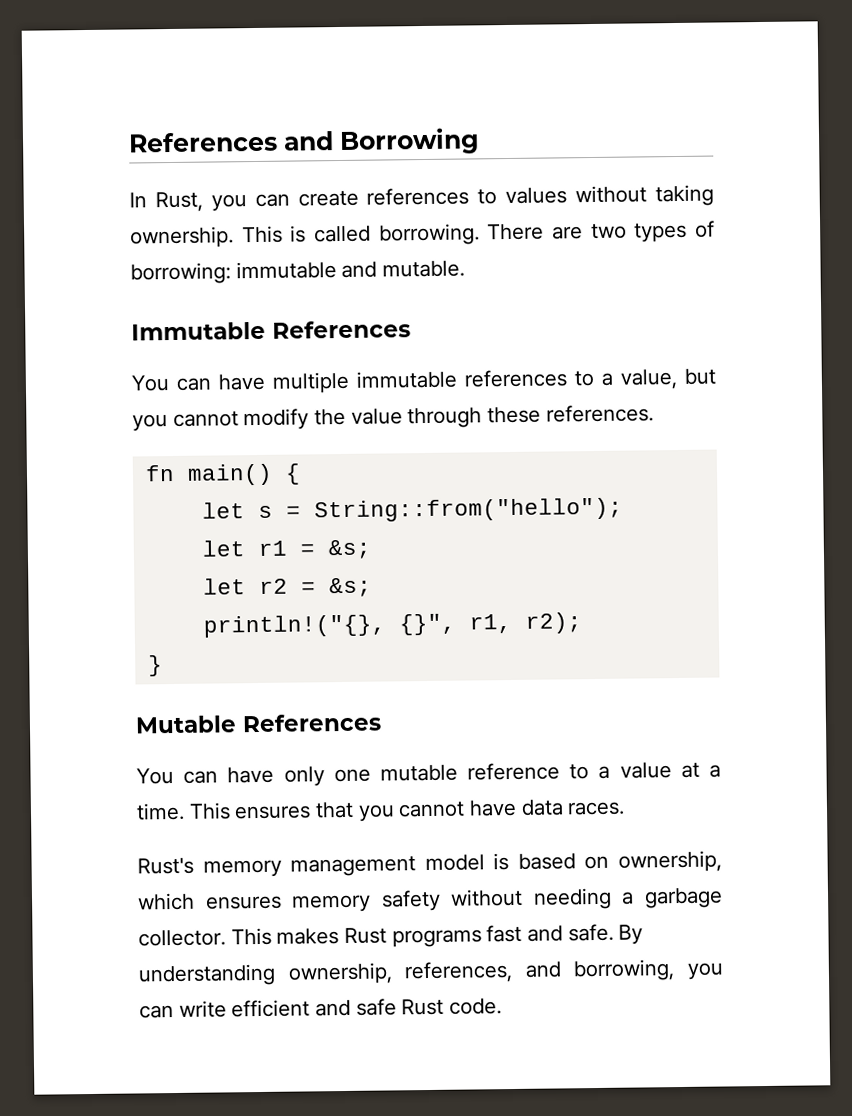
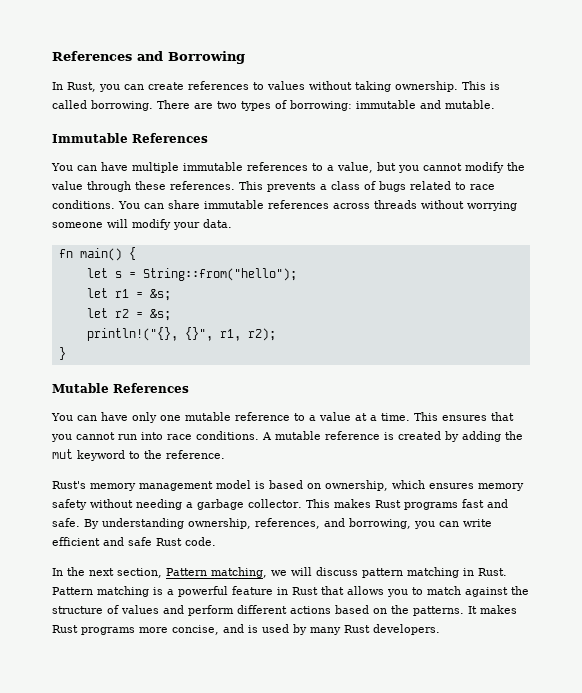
+ This prevents a class of bugs related to race conditions. You can share immutable references across threads without worrying someone will modify your data.
- This ensures that you cannot have data races.
+ This ensures that you cannot run into race conditions. A mutable reference is created by adding the mut keyword to the reference.
+ In the next section, Pattern matching, we will discuss pattern matching in Rust. Pattern matching is a powerful feature in Rust that allows you to match against the structure of values and perform different actions based on the patterns. It makes Rust programs more concise, and is used by many Rust developers.

